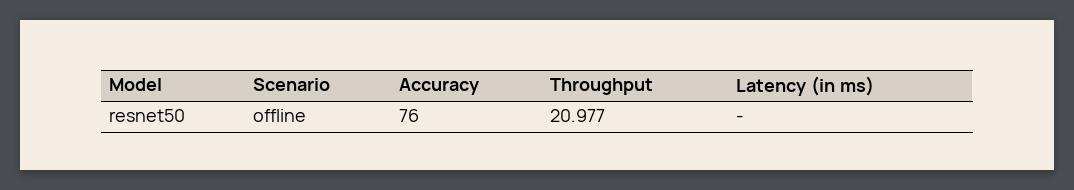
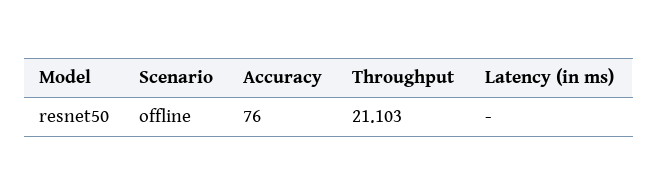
- resnet50 | offline | 76 | 20.977 | -
+ resnet50 | offline | 76 | 21.103 | -

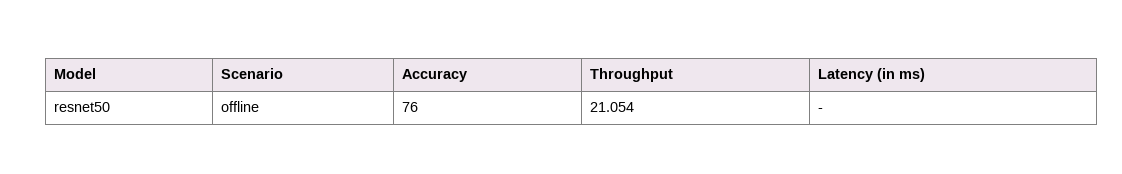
- resnet50 | offline | 76 | 21.103 | -
+ resnet50 | offline | 76 | 21.054 | -

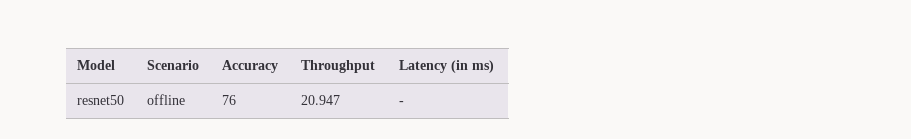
- resnet50 | offline | 76 | 21.054 | -
+ resnet50 | offline | 76 | 20.947 | -

